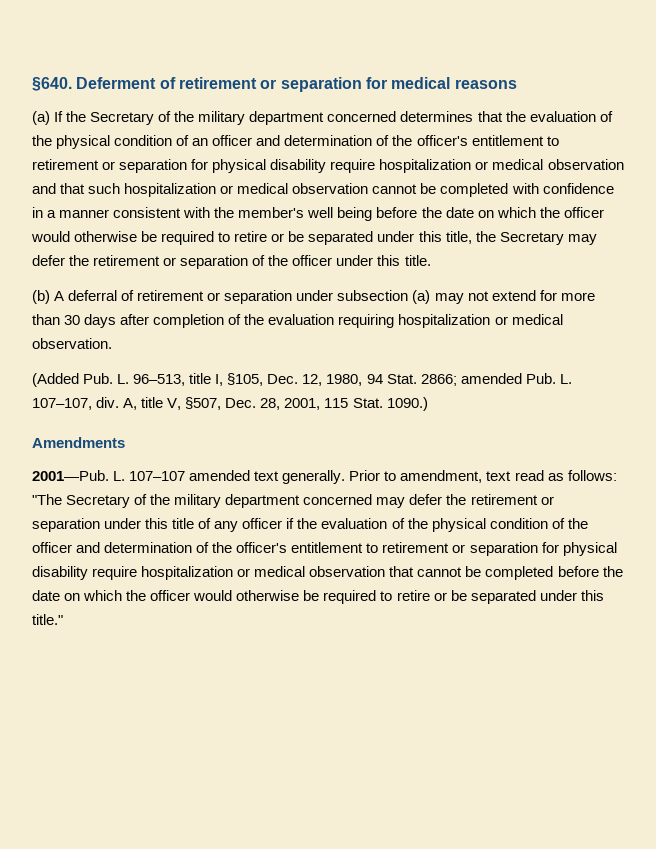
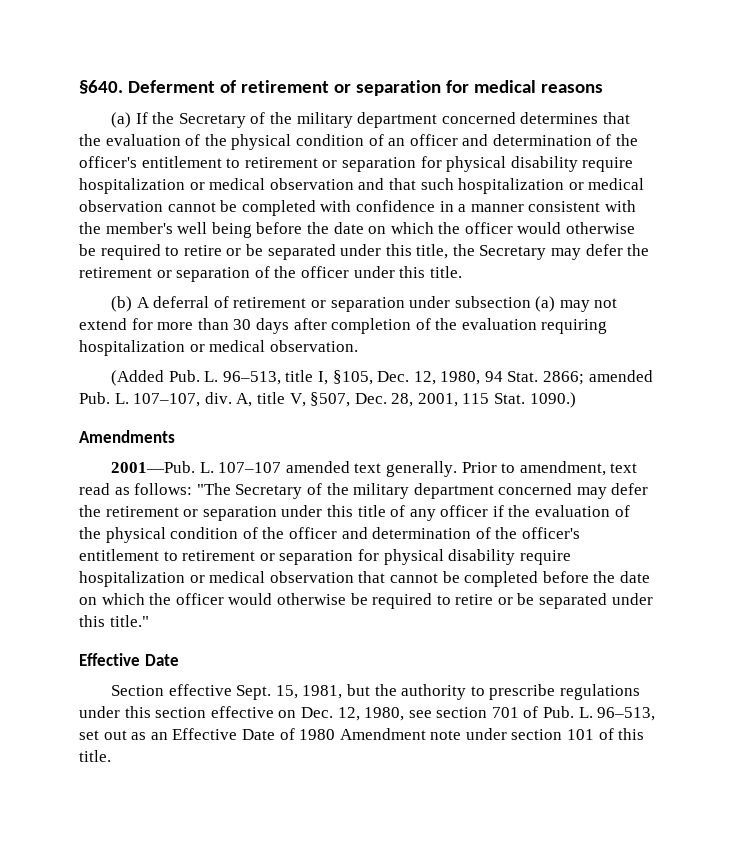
  "The Secretary of the military department concerned may defer the retirement or separation under this title of any officer if the evaluation of the physical condition of the officer and determination of the officer's entitlement to retirement or separation for physical disability require hospitalization or medical observation that cannot be completed before the date on which the officer would otherwise be required to retire or be separated under this title."
+ Effective Date
+ Section effective Sept. 15, 1981, but the authority to prescribe regulations under this section effective on Dec. 12, 1980, see section 701 of Pub. L. 96–513, set out as an Effective Date of 1980 Amendment note under section 101 of this title.

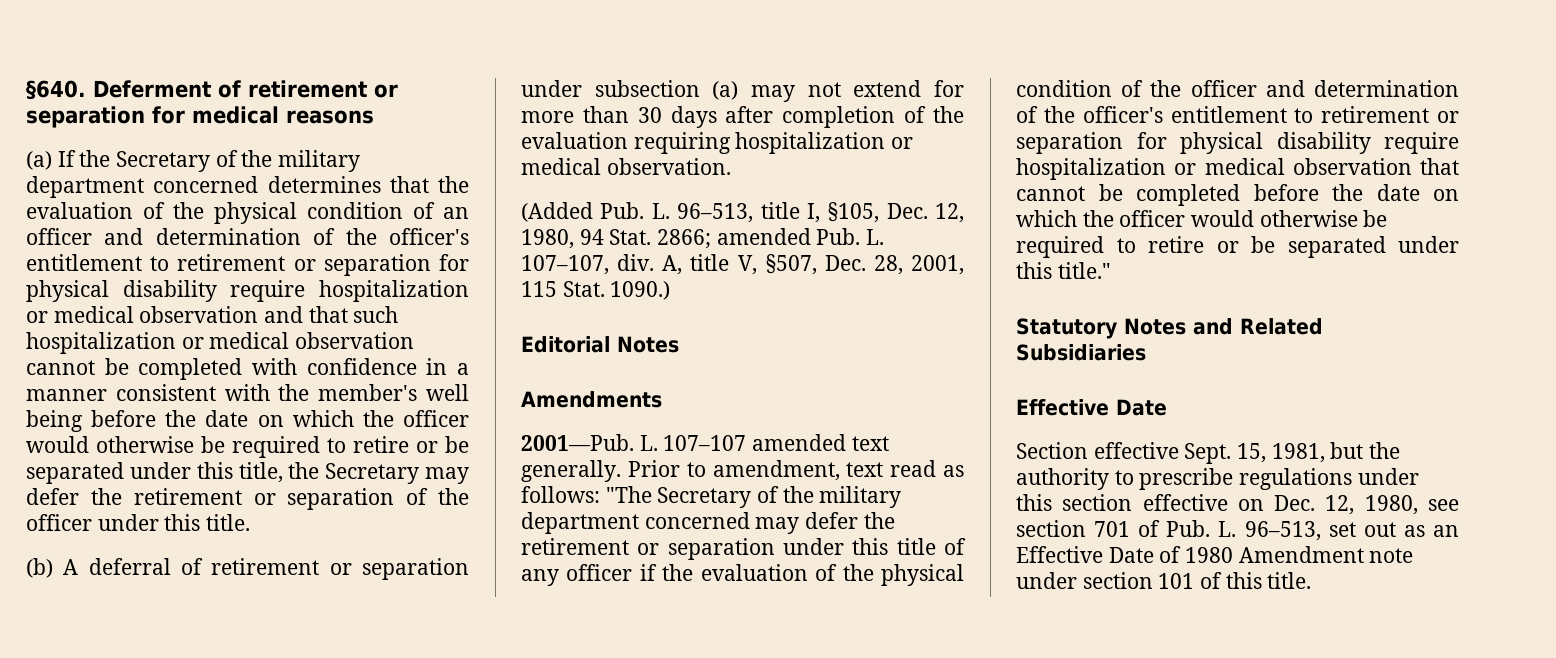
+ Editorial Notes
+ Statutory Notes and Related Subsidiaries

